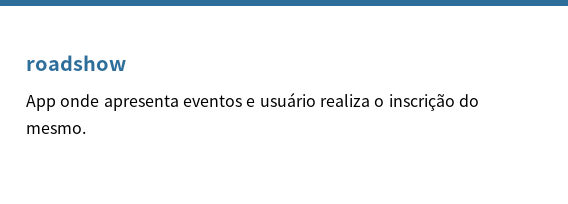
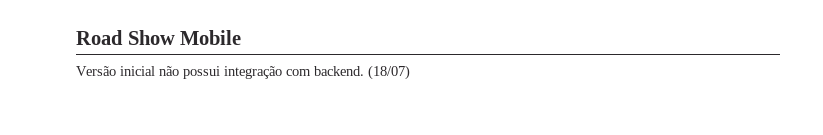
- roadshow
- App onde apresenta eventos e usuário realiza o inscrição do mesmo.
+ Road Show Mobile
+ Versão inicial não possui integração com backend. (18/07)

